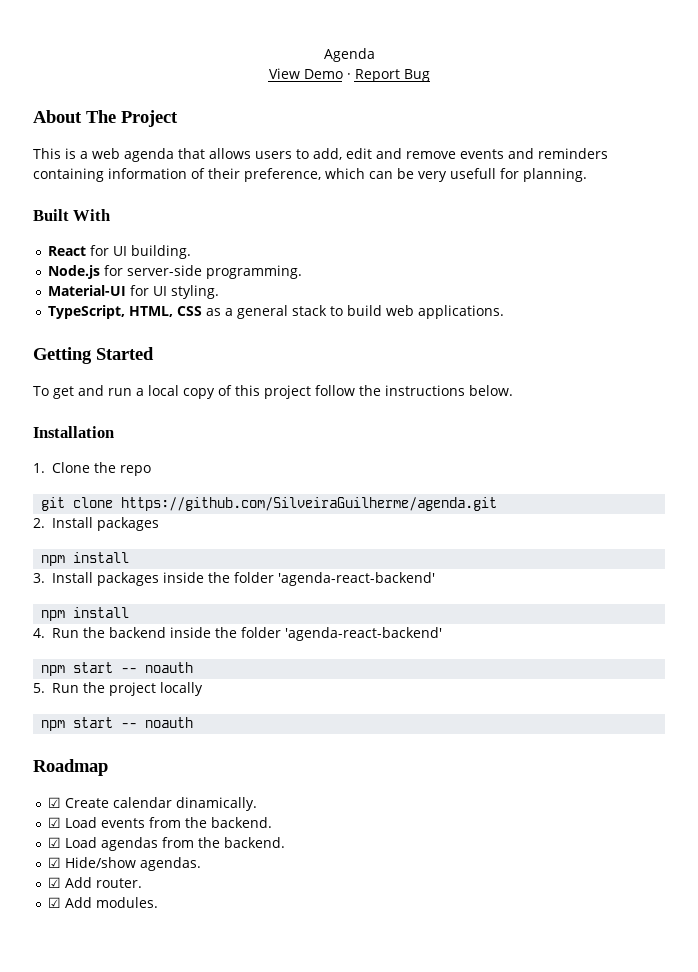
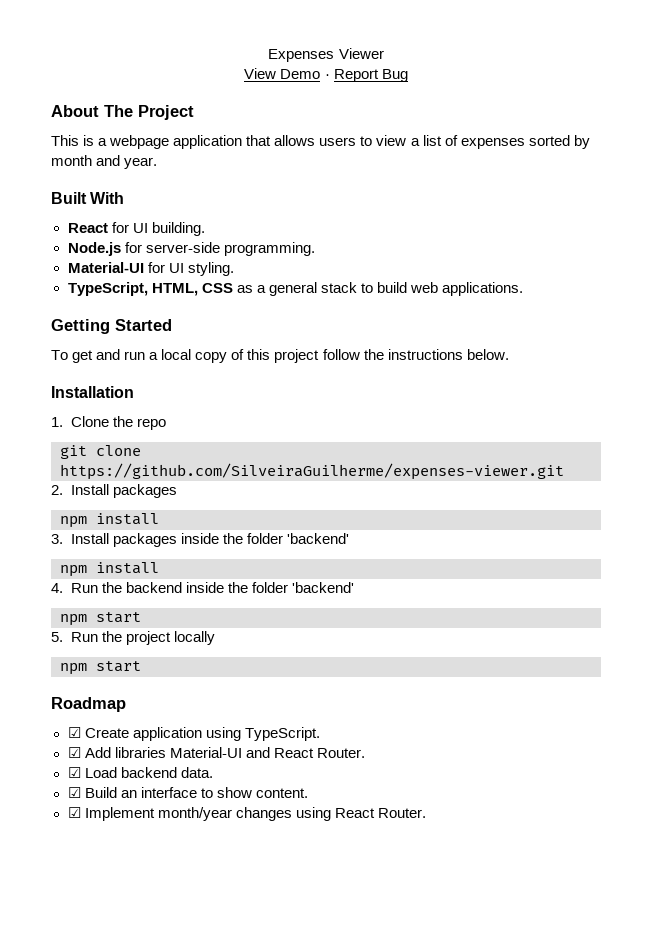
- Agenda
+ Expenses Viewer
- This is a web agenda that allows users to add, edit and remove events and reminders containing information of their preference, which can be very usefull for planning.
+ This is a webpage application that allows users to view a list of expenses sorted by month and year.
- git clone https://github.com/SilveiraGuilherme/agenda.git
+ git clone https://github.com/SilveiraGuilherme/expenses-viewer.git
- 3. Install packages inside the folder 'agenda-react-backend'
+ 3. Install packages inside the folder 'backend'
- 4. Run the backend inside the folder 'agenda-react-backend'
- npm start -- noauth
+ 4. Run the backend inside the folder 'backend'
+ npm start
  5. Run the project locally
- npm start -- noauth
+ npm start
- ☑ Create calendar dinamically.
- ☑ Load events from the backend.
- ☑ Load agendas from the backend.
- ☑ Hide/show agendas.
- ☑ Add router.
- ☑ Add modules.
+ ☑ Create application using TypeScript.
+ ☑ Add libraries Material-UI and React Router.
+ ☑ Load backend data.
+ ☑ Build an interface to show content.
+ ☑ Implement month/year changes using React Router.

